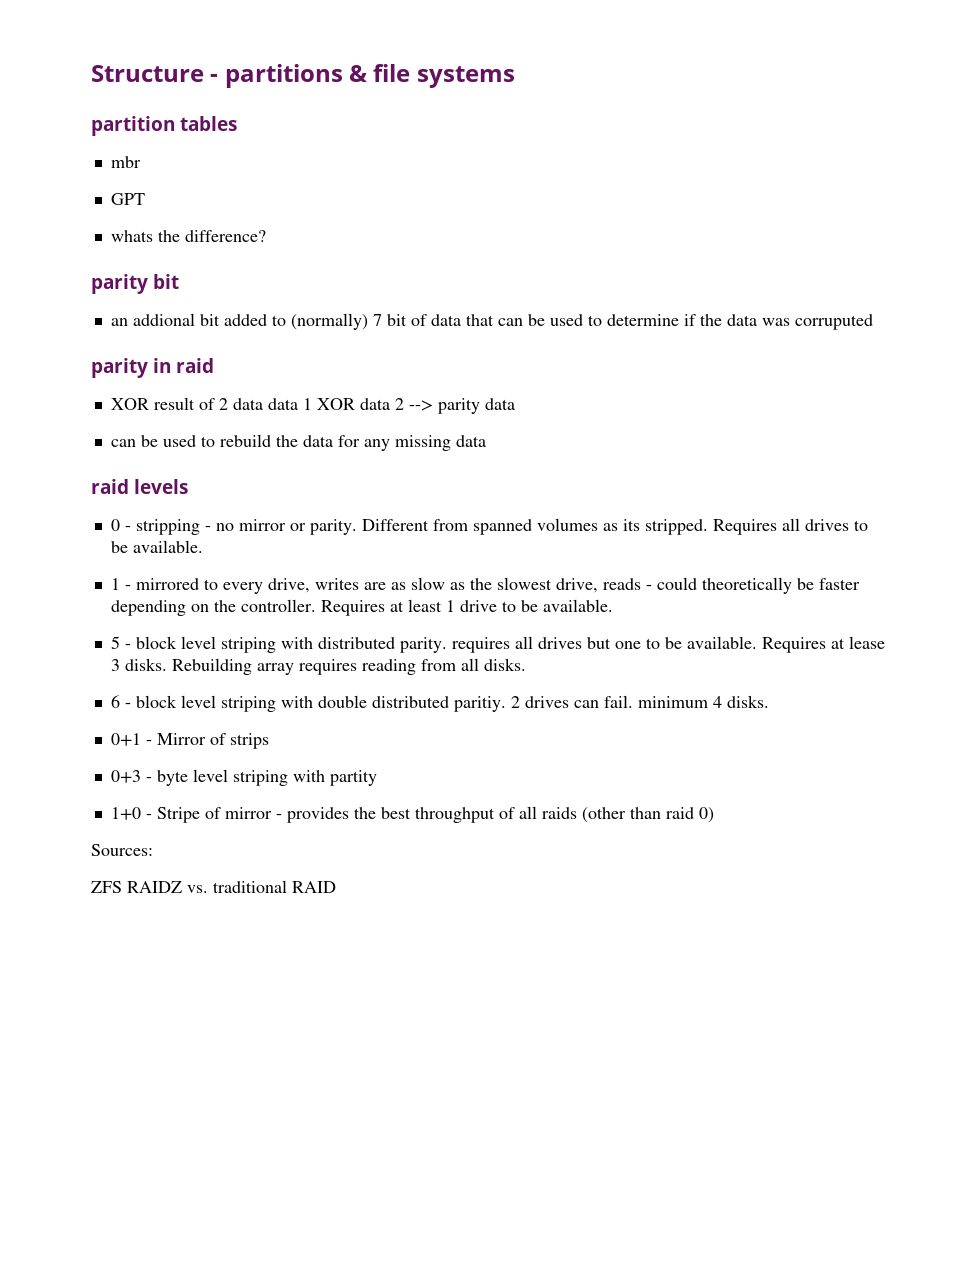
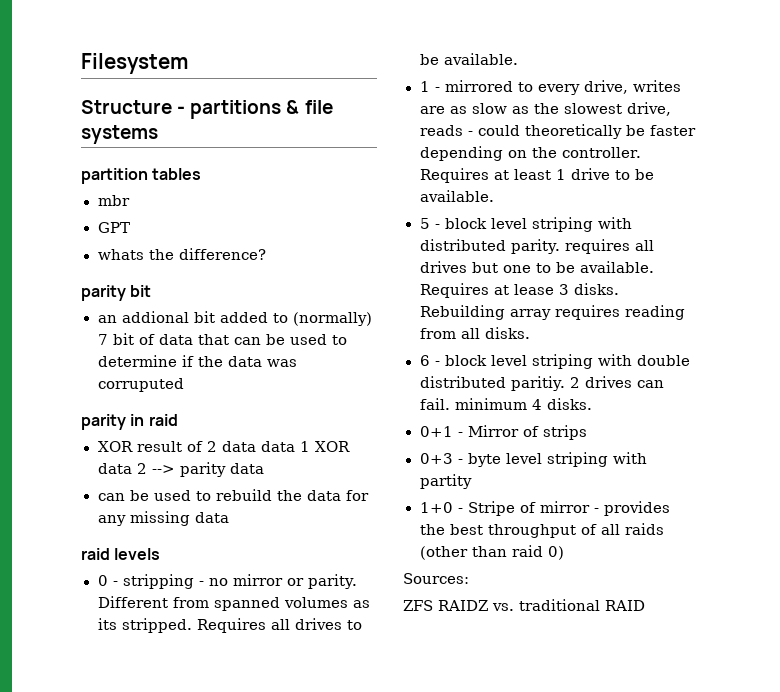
+ Filesystem

